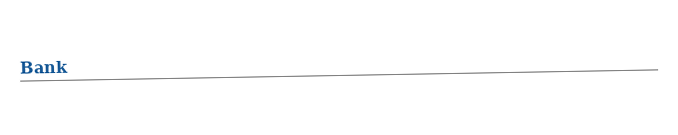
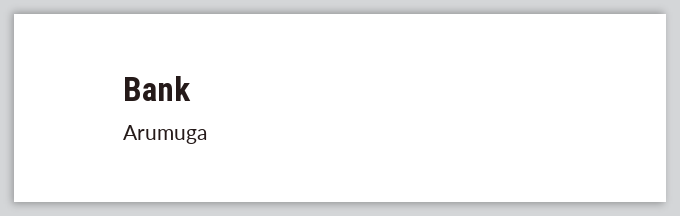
+ Arumuga

